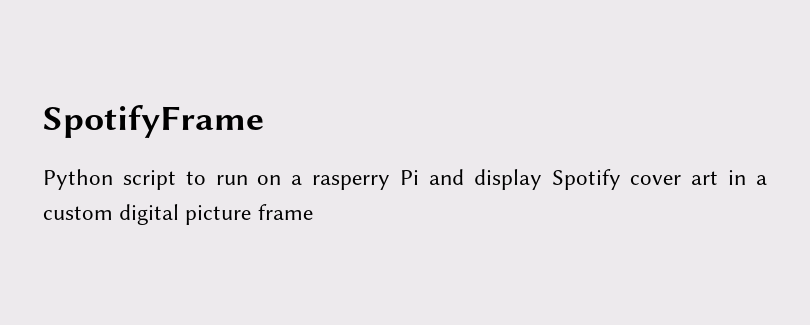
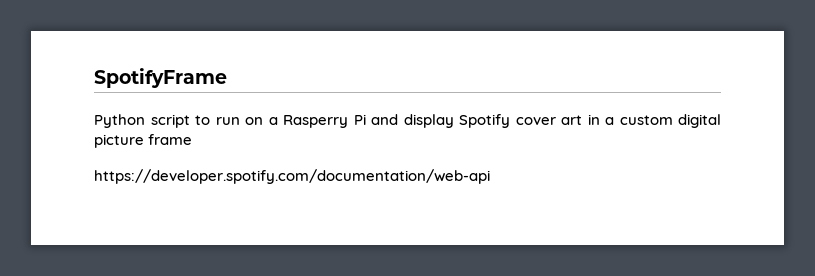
- Python script to run on a rasperry Pi and display Spotify cover art in a custom digital picture frame
+ Python script to run on a Rasperry Pi and display Spotify cover art in a custom digital picture frame
+ https://developer.spotify.com/documentation/web-api

